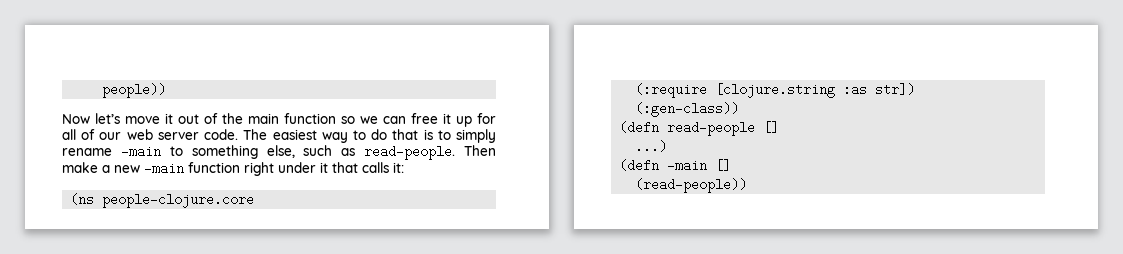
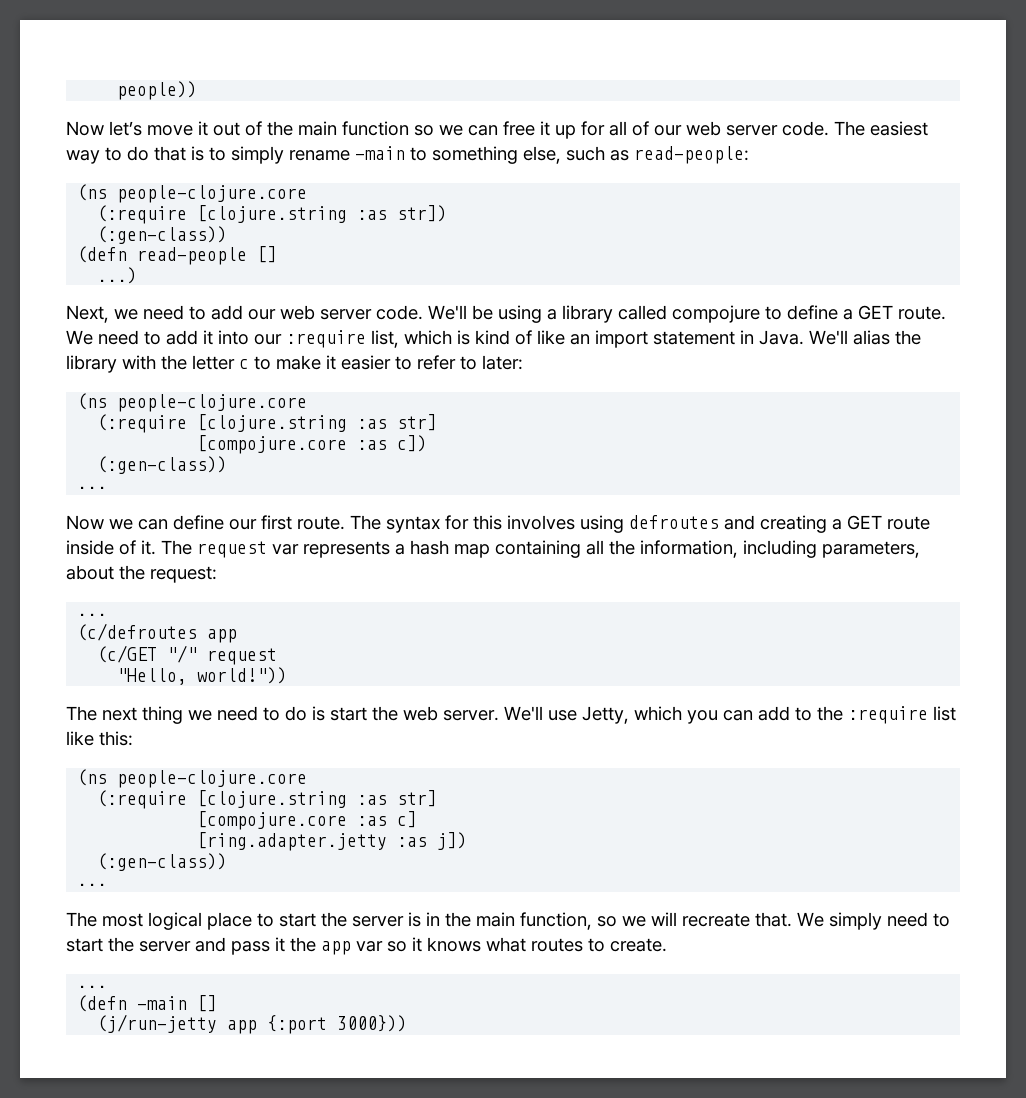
- The easiest way to do that is to simply rename -main to something else, such as read-people. Then make a new -main function right under it that calls it:
+ The easiest way to do that is to simply rename -main to something else, such as read-people:
+ Next, we need to add our web server code. We'll be using a library called compojure to define a GET route. We need to add it into our :require list, which is kind of like an import statement in Java. We'll alias the library with the letter c to make it easier to refer to later:
+ (ns people-clojure.core
+ (:require [clojure.string :as str]
+ [compojure.core :as c])
+ (:gen-class))
+ ...
+ Now we can define our first route. The syntax for this involves using defroutes and creating a GET route inside of it. The request var represents a hash map containing all the information, including parameters, about the request:
+ ...
+ (c/defroutes app
+ (c/GET "/" request
+ "Hello, world!"))
+ The next thing we need to do is start the web server. We'll use Jetty, which you can add to the :require list like this:
+ (ns people-clojure.core
+ (:require [clojure.string :as str]
+ [compojure.core :as c]
+ [ring.adapter.jetty :as j])
+ (:gen-class))
+ ...
+ The most logical place to start the server is in the main function, so we will recreate that. We simply need to start the server and pass it the app var so it knows what routes to create.
+ ...
- (read-people))
+ (j/run-jetty app {:port 3000}))

